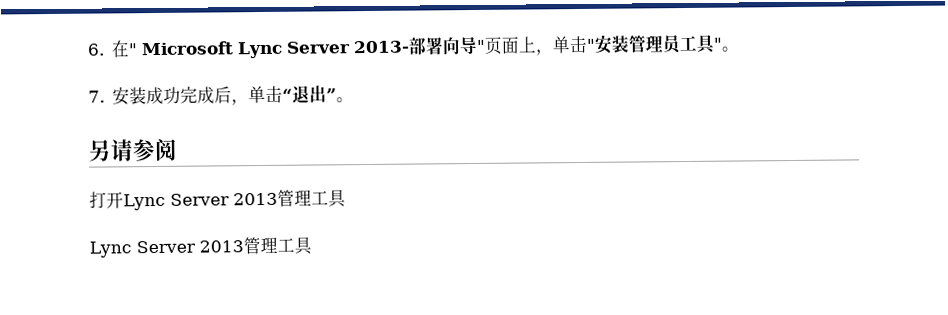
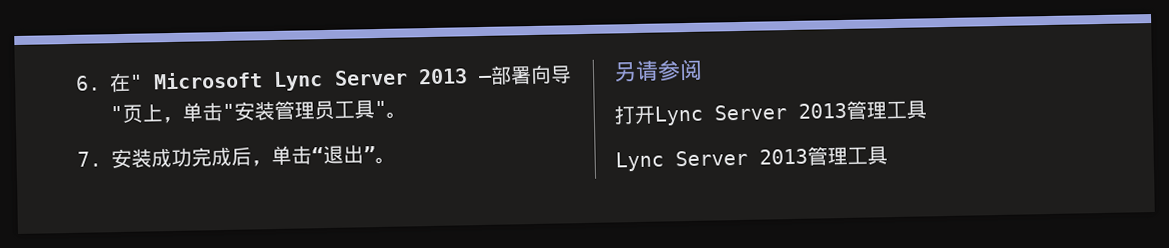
- 6.在" Microsoft Lync Server 2013-部署向导"页面上，单击"安装管理员工具"。
+ 6.在" Microsoft Lync Server 2013 –部署向导"页上，单击"安装管理员工具"。

